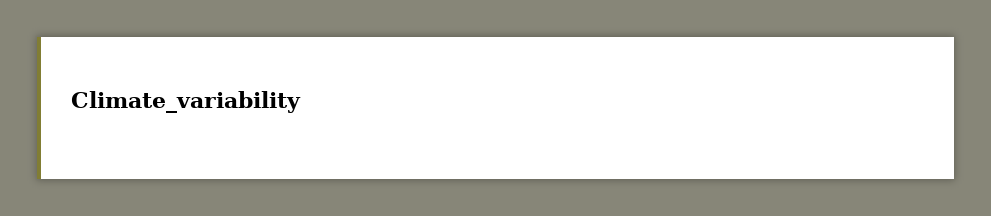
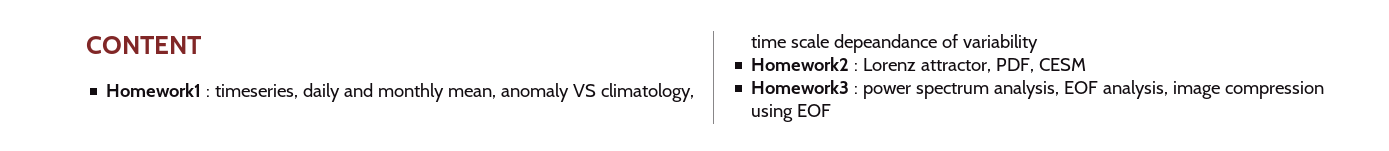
- Climate_variability
+ CONTENT
+ Homework1 : timeseries, daily and monthly mean, anomaly VS climatology, time scale depeandance of variability
+ Homework2 : Lorenz attractor, PDF, CESM
+ Homework3 : power spectrum analysis, EOF analysis, image compression using EOF

